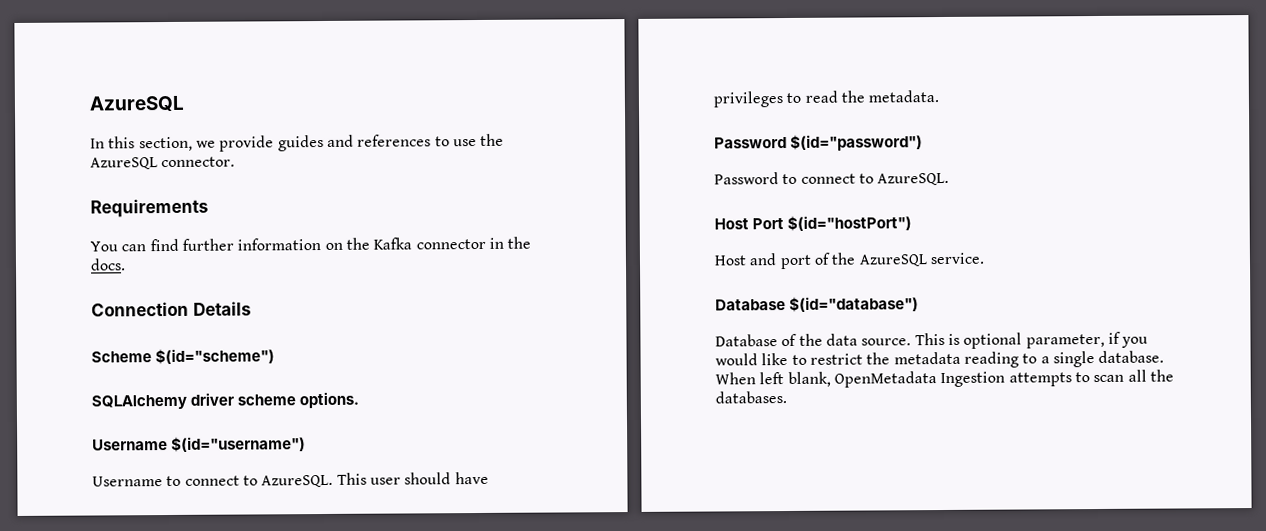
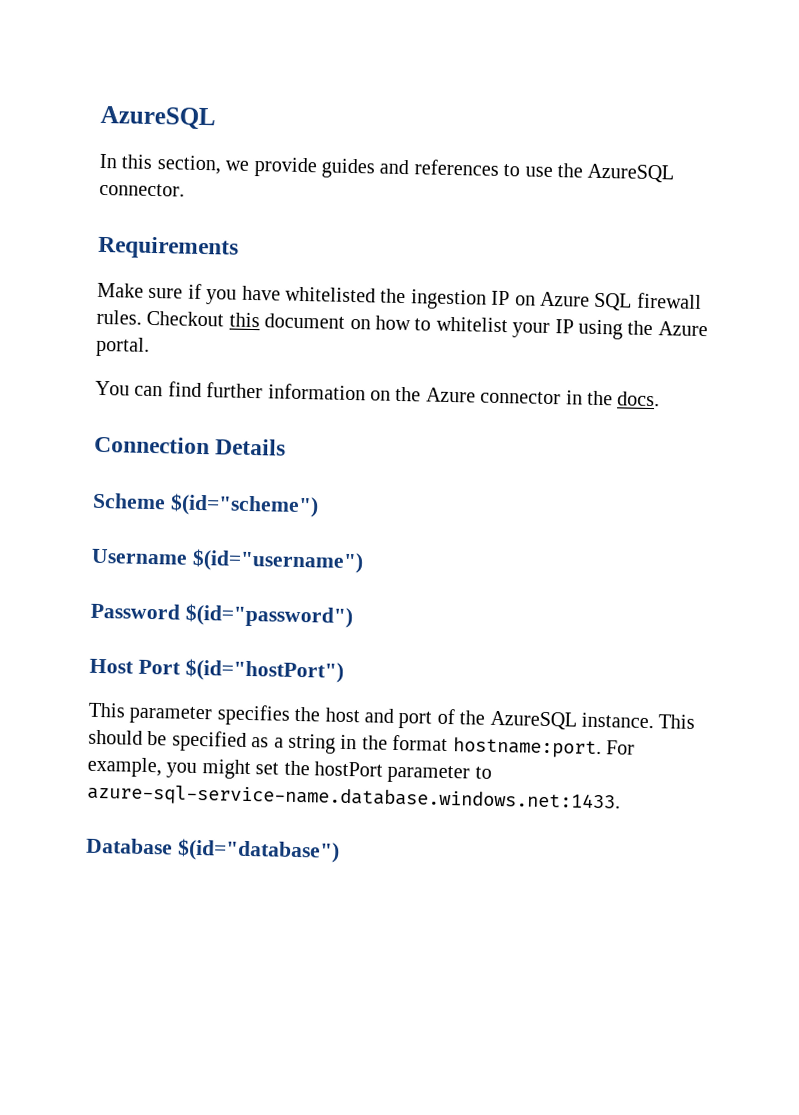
+ Make sure if you have whitelisted the ingestion IP on Azure SQL firewall rules. Checkout this document on how to whitelist your IP using the Azure portal.
- You can find further information on the Kafka connector in the docs.
+ You can find further information on the Azure connector in the docs.
- SQLAlchemy driver scheme options.
  Username $(id="username")
- Username to connect to AzureSQL. This user should have privileges to read the metadata.
  Password $(id="password")
- Password to connect to AzureSQL.
  Host Port $(id="hostPort")
- Host and port of the AzureSQL service.
+ This parameter specifies the host and port of the AzureSQL instance. This should be specified as a string in the format hostname:port. For example, you might set the hostPort parameter to azure-sql-service-name.database.windows.net:1433.
  Database $(id="database")
- Database of the data source. This is optional parameter, if you would like to restrict the metadata reading to a single database. When left blank, OpenMetadata Ingestion attempts to scan all the databases.

